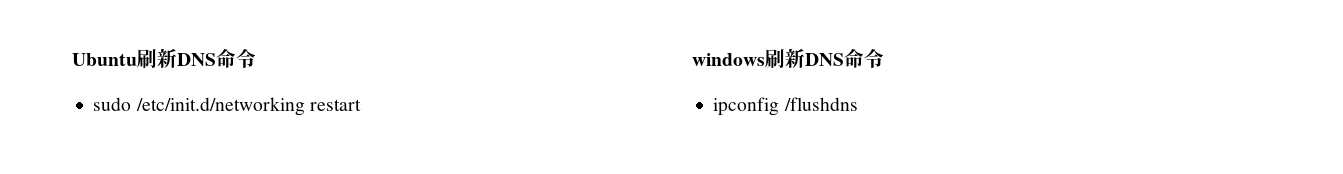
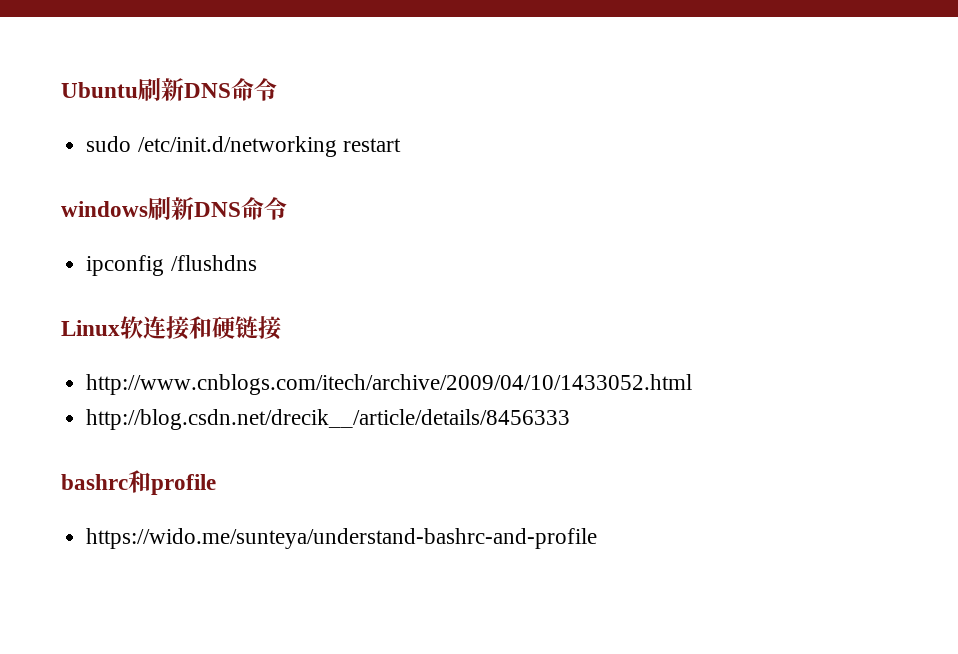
+ Linux软连接和硬链接
+ http://www.cnblogs.com/itech/archive/2009/04/10/1433052.html
+ http://blog.csdn.net/drecik__/article/details/8456333
+ bashrc和profile
+ https://wido.me/sunteya/understand-bashrc-and-profile

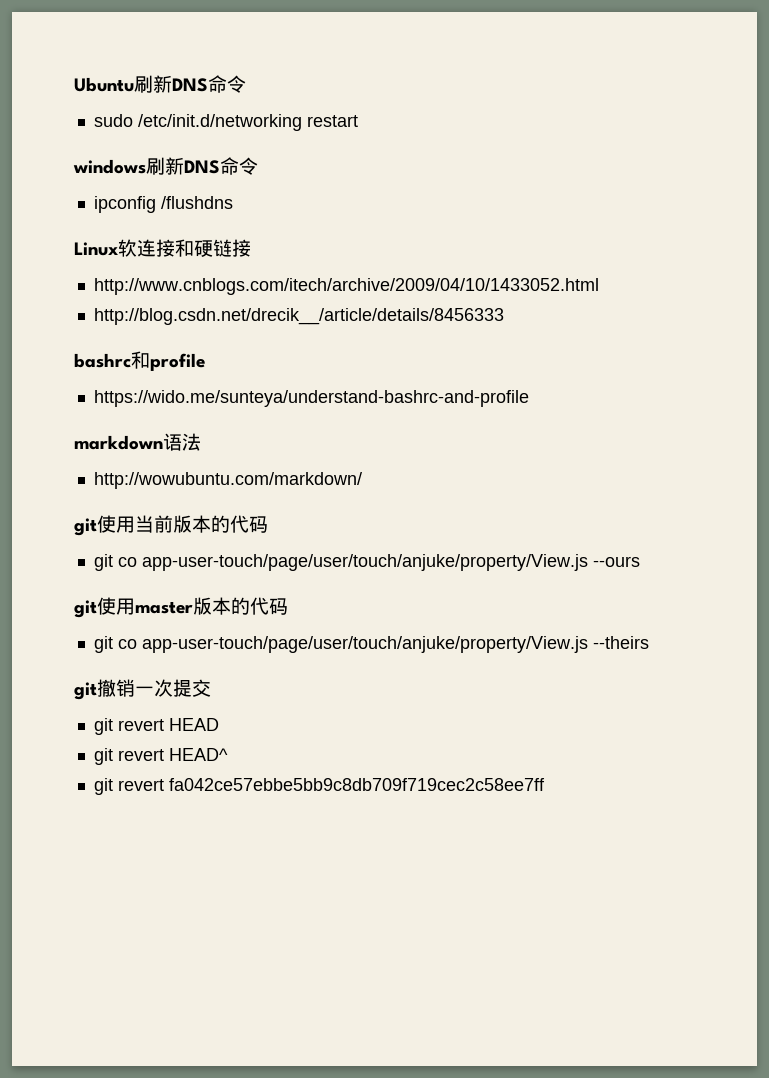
+ markdown语法
+ http://wowubuntu.com/markdown/
+ git使用当前版本的代码
+ git co app-user-touch/page/user/touch/anjuke/property/View.js --ours
+ git使用master版本的代码
+ git co app-user-touch/page/user/touch/anjuke/property/View.js --theirs
+ git撤销一次提交
+ git revert HEAD
+ git revert HEAD^
+ git revert fa042ce57ebbe5bb9c8db709f719cec2c58ee7ff

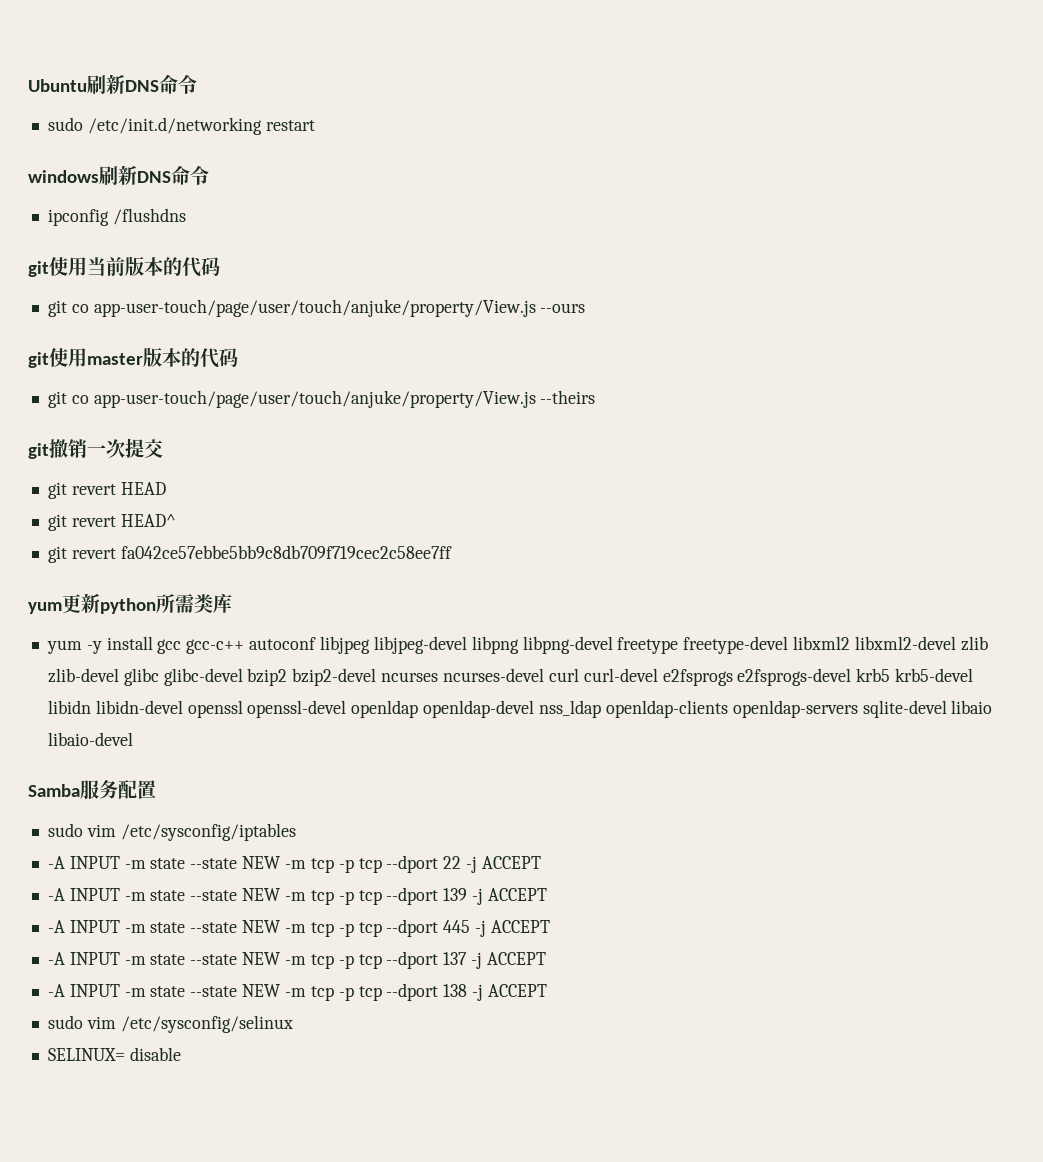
- Linux软连接和硬链接
- http://www.cnblogs.com/itech/archive/2009/04/10/1433052.html
- http://blog.csdn.net/drecik__/article/details/8456333
- bashrc和profile
- https://wido.me/sunteya/understand-bashrc-and-profile
- markdown语法
- http://wowubuntu.com/markdown/
+ yum更新python所需类库
+ yum -y install gcc gcc-c++ autoconf libjpeg libjpeg-devel libpng libpng-devel freetype freetype-devel libxml2 libxml2-devel zlib zlib-devel glibc glibc-devel bzip2 bzip2-devel ncurses ncurses-devel curl curl-devel e2fsprogs e2fsprogs-devel krb5 krb5-devel libidn libidn-devel openssl openssl-devel openldap openldap-devel nss_ldap openldap-clients openldap-servers sqlite-devel libaio libaio-devel
+ Samba服务配置
+ sudo vim /etc/sysconfig/iptables
+ -A INPUT -m state --state NEW -m tcp -p tcp --dport 22 -j ACCEPT
+ -A INPUT -m state --state NEW -m tcp -p tcp --dport 139 -j ACCEPT
+ -A INPUT -m state --state NEW -m tcp -p tcp --dport 445 -j ACCEPT
+ -A INPUT -m state --state NEW -m tcp -p tcp --dport 137 -j ACCEPT
+ -A INPUT -m state --state NEW -m tcp -p tcp --dport 138 -j ACCEPT
+ sudo vim /etc/sysconfig/selinux
+ SELINUX= disable

